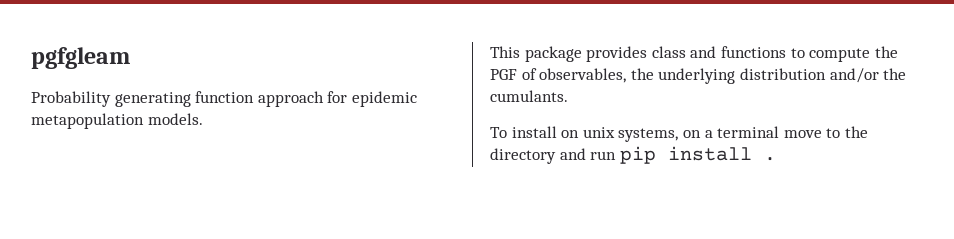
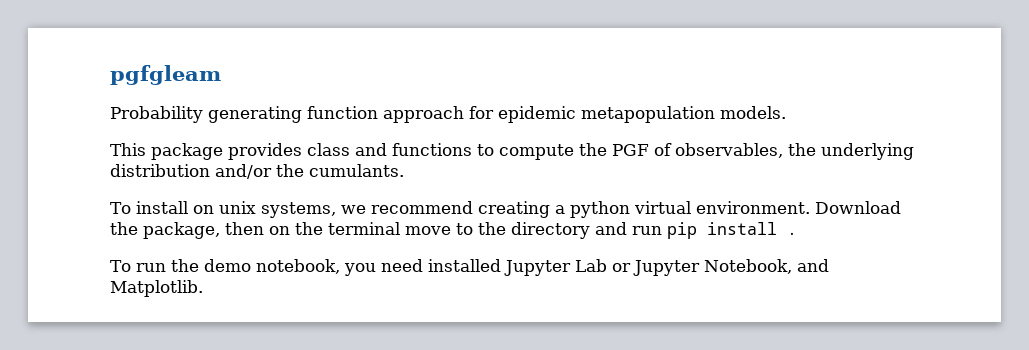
- To install on unix systems, on a terminal move to the directory and run pip install .
+ To install on unix systems, we recommend creating a python virtual environment. Download the package, then on the terminal move to the directory and run pip install .
+ To run the demo notebook, you need installed Jupyter Lab or Jupyter Notebook, and Matplotlib.

